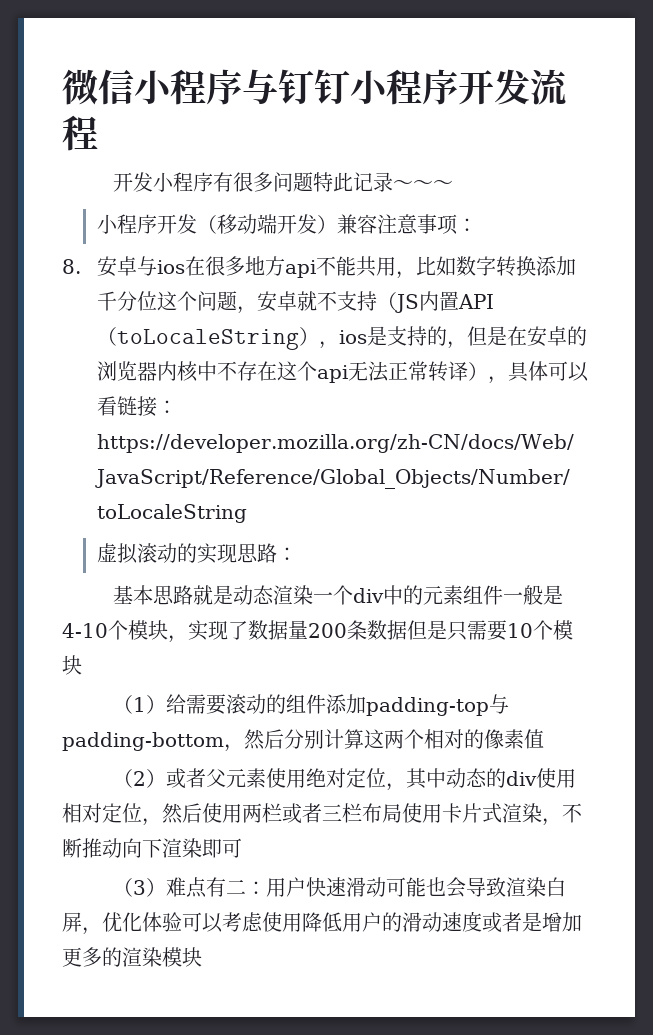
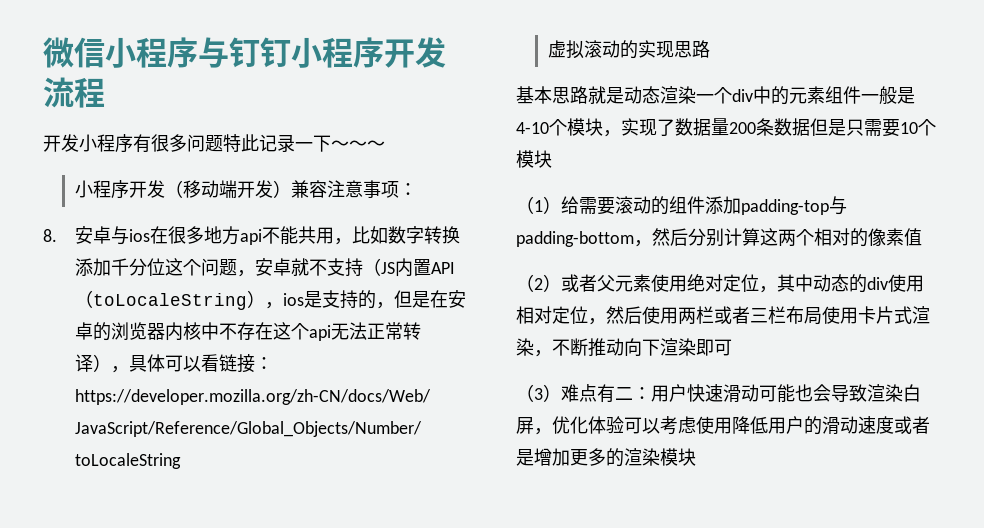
- 开发小程序有很多问题特此记录～～～
+ 开发小程序有很多问题特此记录一下～～～
- 虚拟滚动的实现思路：
+ 虚拟滚动的实现思路

